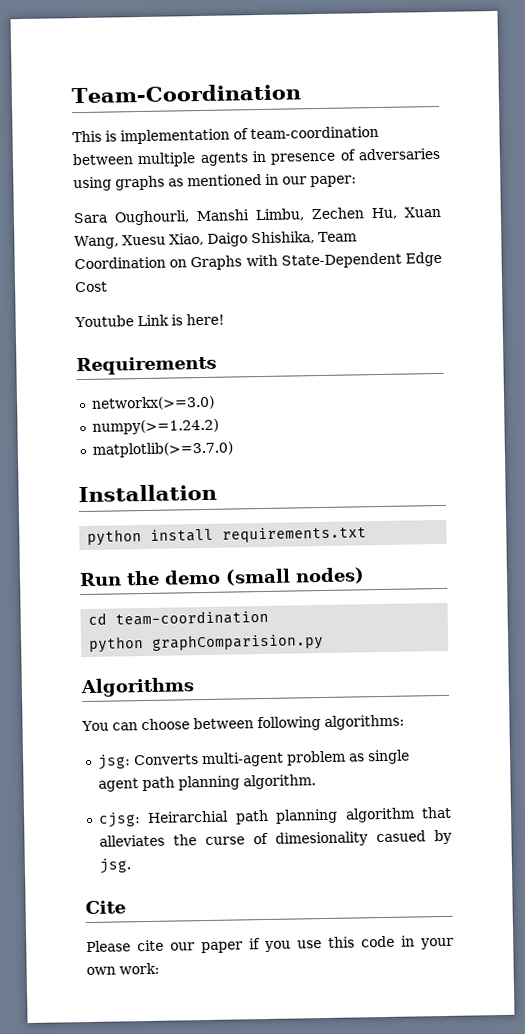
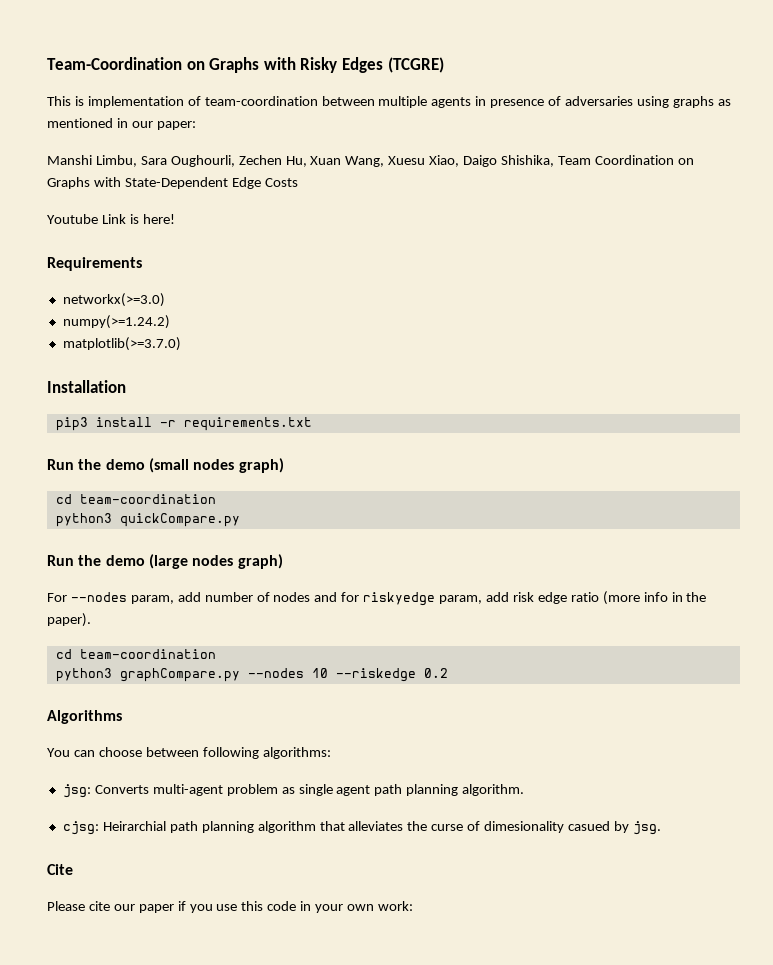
- Team-Coordination
+ Team-Coordination on Graphs with Risky Edges (TCGRE)
- Sara Oughourli, Manshi Limbu, Zechen Hu, Xuan Wang, Xuesu Xiao, Daigo Shishika, Team Coordination on Graphs with State-Dependent Edge Cost
+ Manshi Limbu, Sara Oughourli, Zechen Hu, Xuan Wang, Xuesu Xiao, Daigo Shishika, Team Coordination on Graphs with State-Dependent Edge Costs
- python install requirements.txt
+ pip3 install -r requirements.txt
- Run the demo (small nodes)
+ Run the demo (small nodes graph)
  cd team-coordination
- python graphComparision.py
+ python3 quickCompare.py
+ Run the demo (large nodes graph)
+ For --nodes param, add number of nodes and for riskyedge param, add risk edge ratio (more info in the paper).
+ cd team-coordination
+ python3 graphCompare.py --nodes 10 --riskedge 0.2

